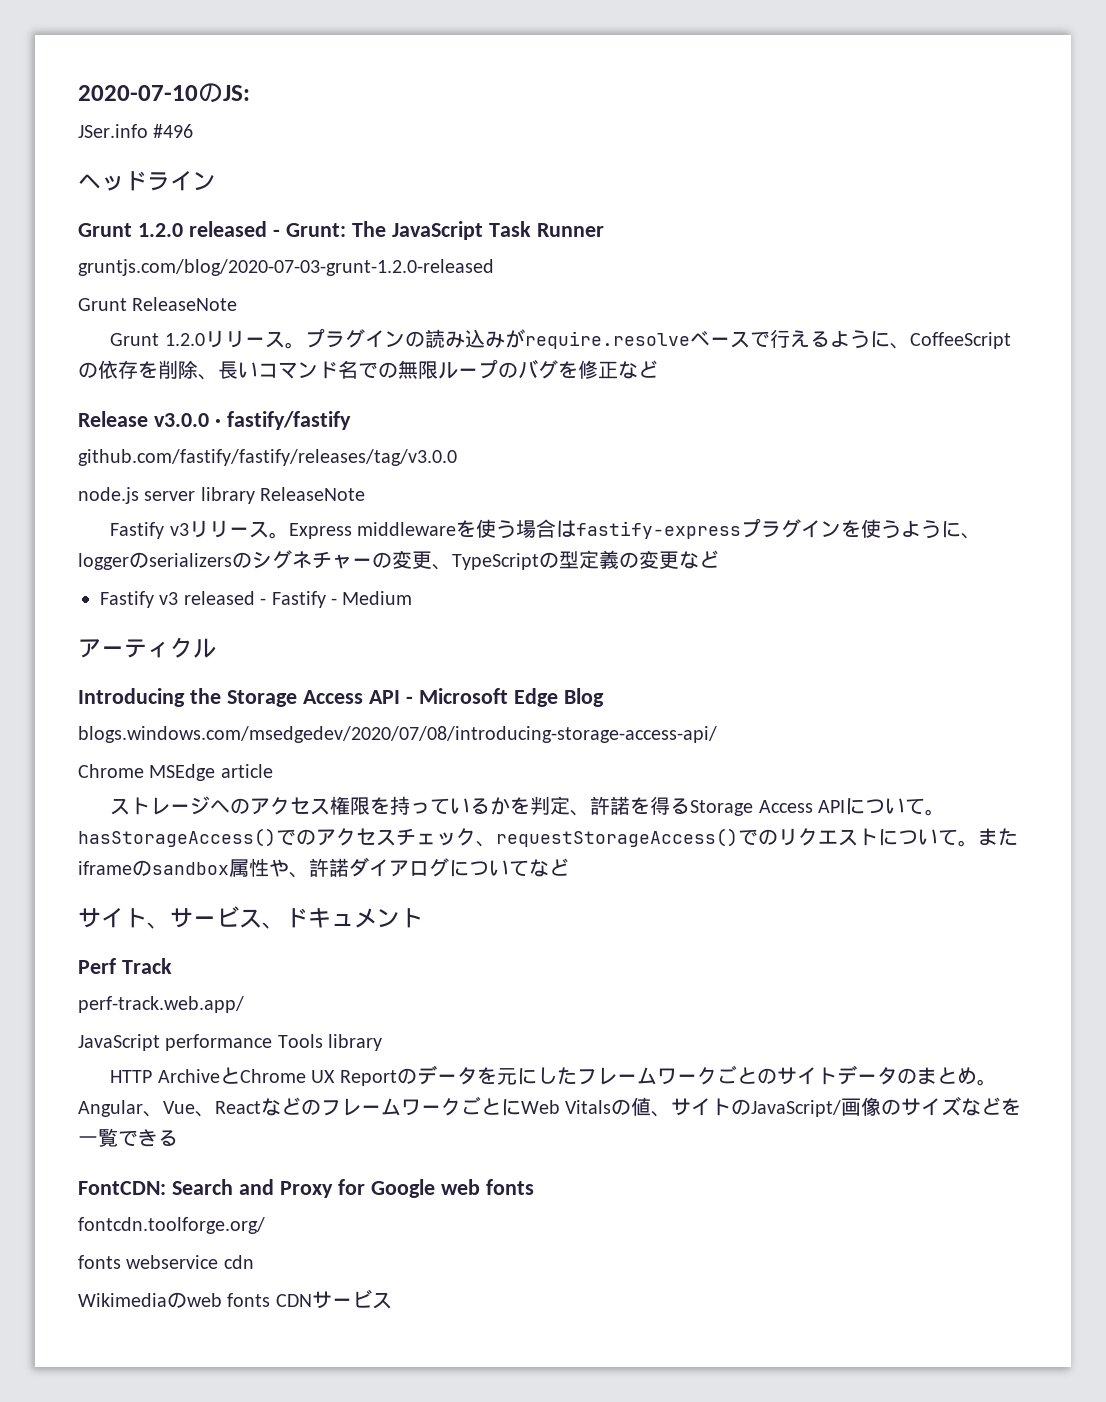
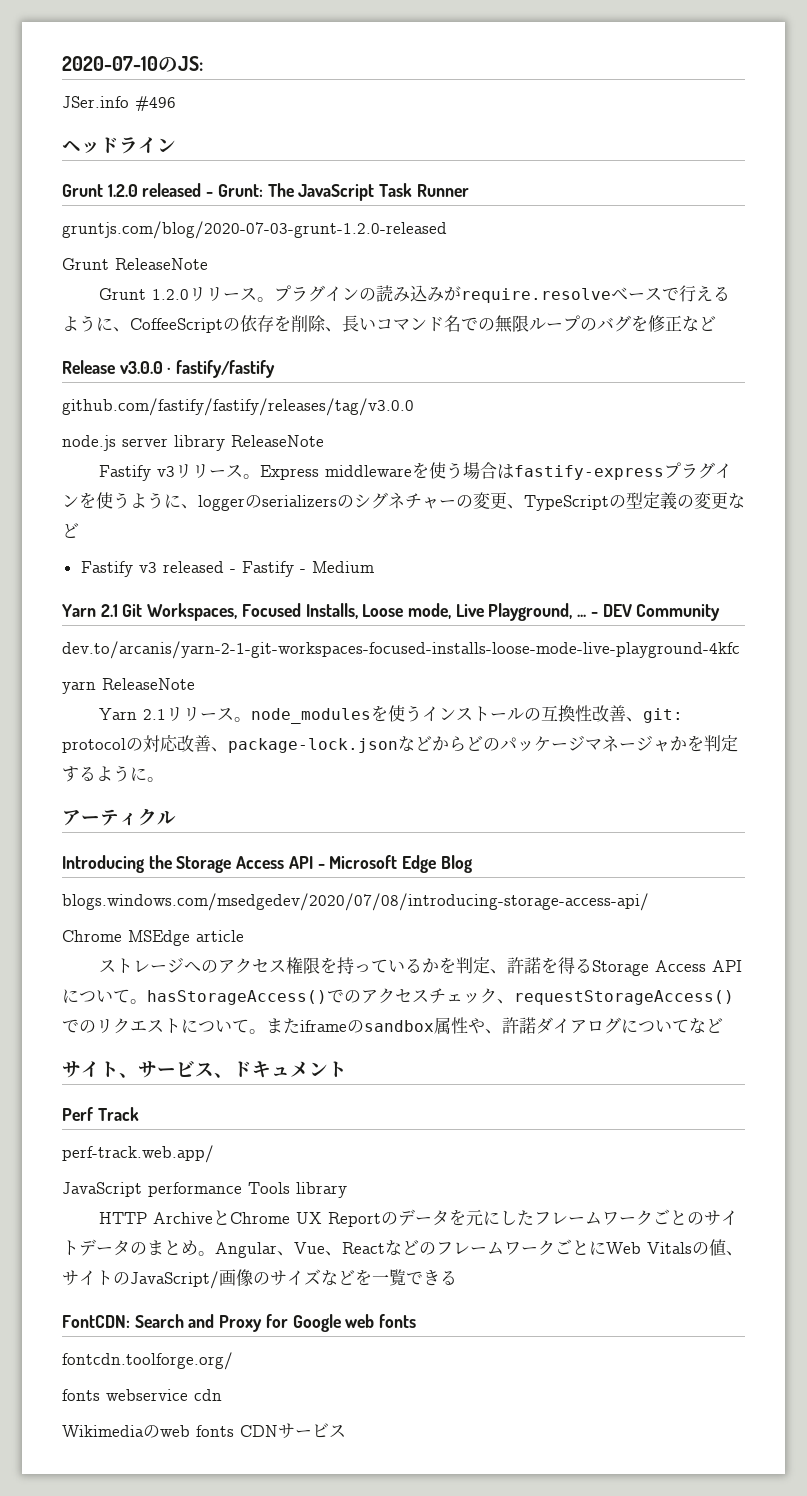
+ Yarn 2.1 Git Workspaces, Focused Installs, Loose mode, Live Playground, ... - DEV Community
+ dev.to/arcanis/yarn-2-1-git-workspaces-focused-installs-loose-mode-live-playground-4kfc
+ yarn ReleaseNote
+ Yarn 2.1リリース。node_modulesを使うインストールの互換性改善、git: protocolの対応改善、package-lock.jsonなどからどのパッケージマネージャかを判定するように。

